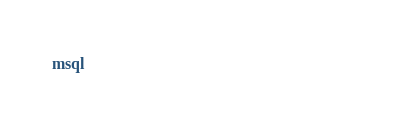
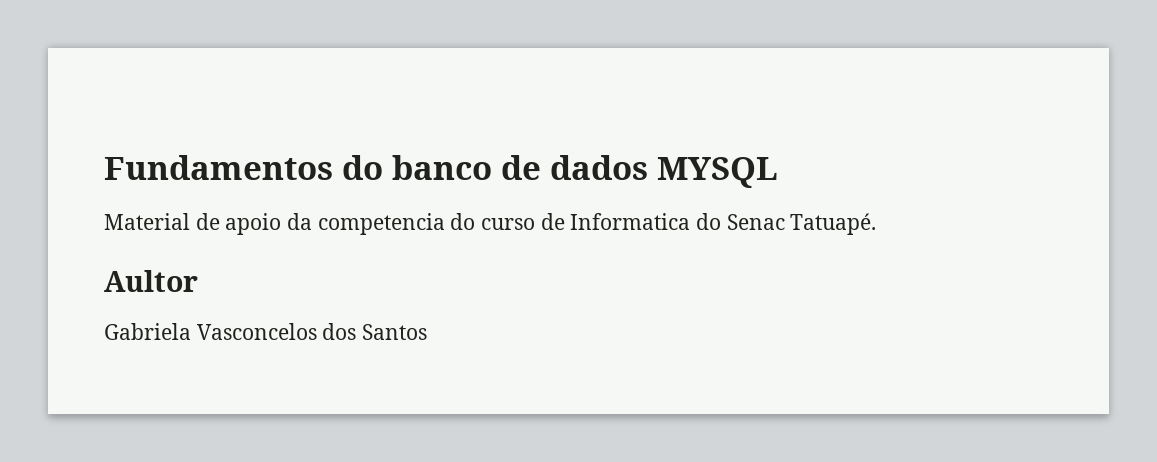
- msql
+ Fundamentos do banco de dados MYSQL
+ Material de apoio da competencia do curso de Informatica do Senac Tatuapé.
+ Aultor
+ Gabriela Vasconcelos dos Santos

